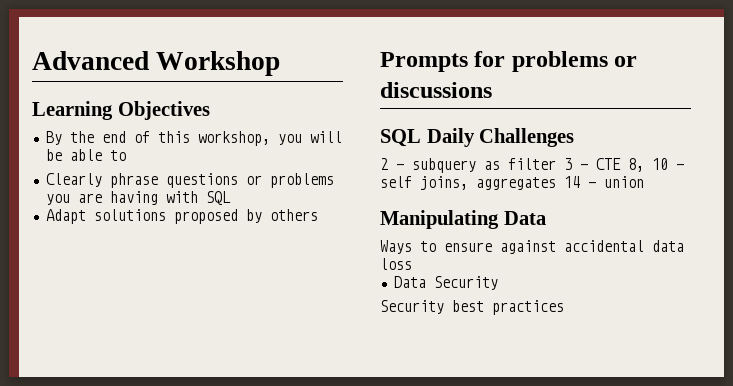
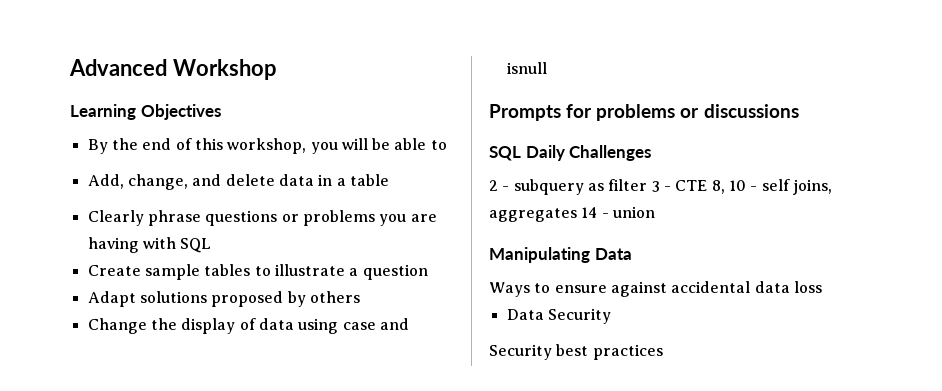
+ Add, change, and delete data in a table
+ Create sample tables to illustrate a question
+ Change the display of data using case and isnull

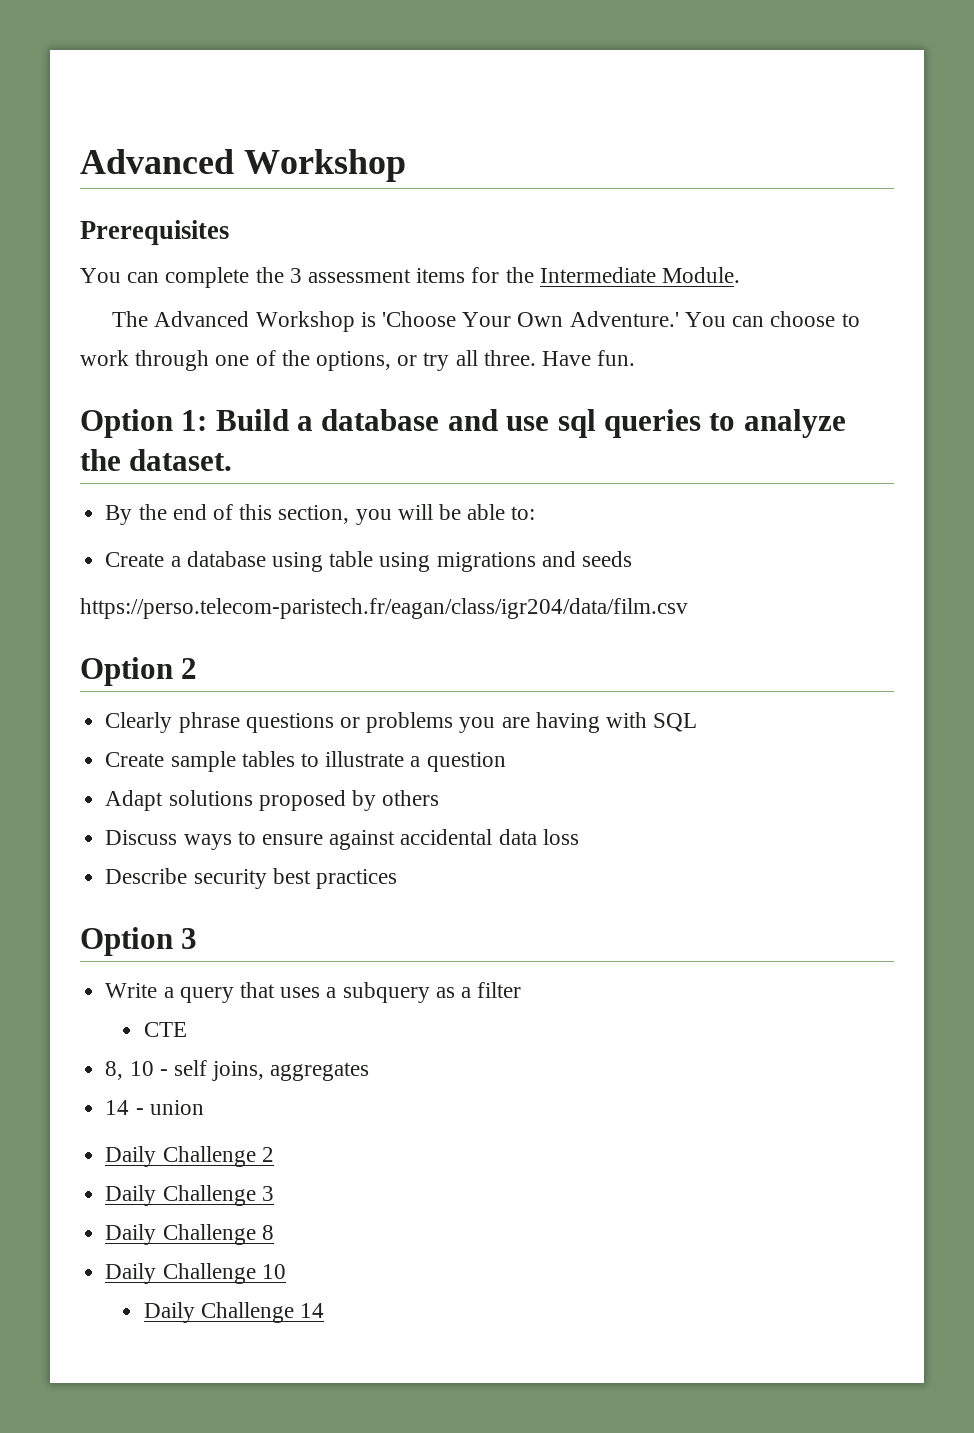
- Learning Objectives
+ Prerequisites
+ You can complete the 3 assessment items for the Intermediate Module.
+ The Advanced Workshop is 'Choose Your Own Adventure.' You can choose to work through one of the options, or try all three. Have fun.
+ Option 1: Build a database and use sql queries to analyze the dataset.
- By the end of this workshop, you will be able to
- Add, change, and delete data in a table
+ By the end of this section, you will be able to:
+ Create a database using table using migrations and seeds
+ https://perso.telecom-paristech.fr/eagan/class/igr204/data/film.csv
+ Option 2
- Change the display of data using case and isnull
- Prompts for problems or discussions
- SQL Daily Challenges
- 2 - subquery as filter 3 - CTE 8, 10 - self joins, aggregates 14 - union
- Manipulating Data
- Ways to ensure against accidental data loss
+ Discuss ways to ensure against accidental data loss
- Data Security
- Security best practices
+ Describe security best practices
+ Option 3
+ Write a query that uses a subquery as a filter
+ CTE
+ 8, 10 - self joins, aggregates
+ 14 - union
+ Daily Challenge 2
+ Daily Challenge 3
+ Daily Challenge 8
+ Daily Challenge 10
+ Daily Challenge 14

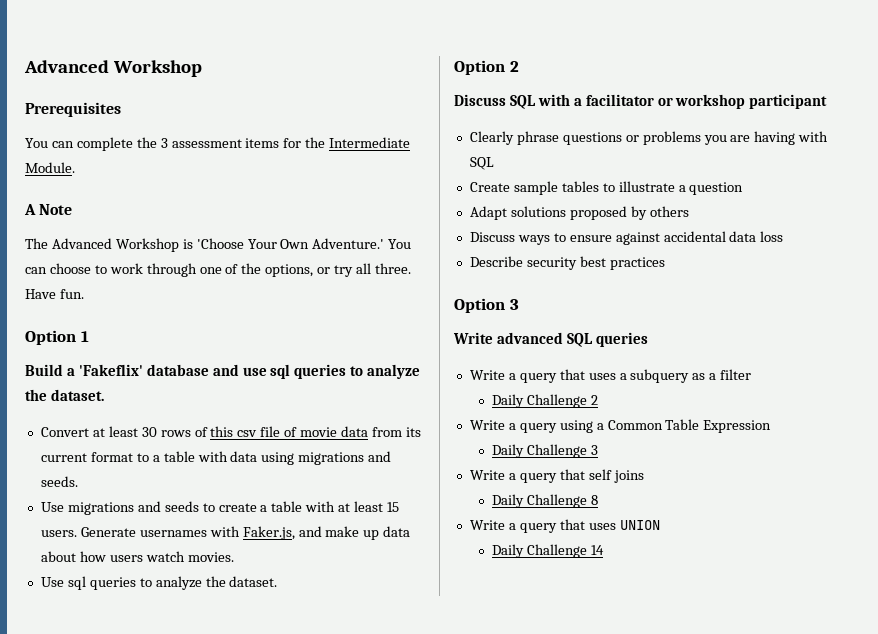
+ A Note
- Option 1: Build a database and use sql queries to analyze the dataset.
+ Option 1
+ Build a 'Fakeflix' database and use sql queries to analyze the dataset.
- By the end of this section, you will be able to:
- Create a database using table using migrations and seeds
- https://perso.telecom-paristech.fr/eagan/class/igr204/data/film.csv
+ Convert at least 30 rows of this csv file of movie data from its current format to a table with data using migrations and seeds.
+ Use migrations and seeds to create a table with at least 15 users. Generate usernames with Faker.js, and make up data about how users watch movies.
+ Use sql queries to analyze the dataset.
  Option 2
+ Discuss SQL with a facilitator or workshop participant
+ Write advanced SQL queries
- CTE
- 8, 10 - self joins, aggregates
- 14 - union
  Daily Challenge 2
+ Write a query using a Common Table Expression
  Daily Challenge 3
+ Write a query that self joins
  Daily Challenge 8
- Daily Challenge 10
+ Write a query that uses UNION

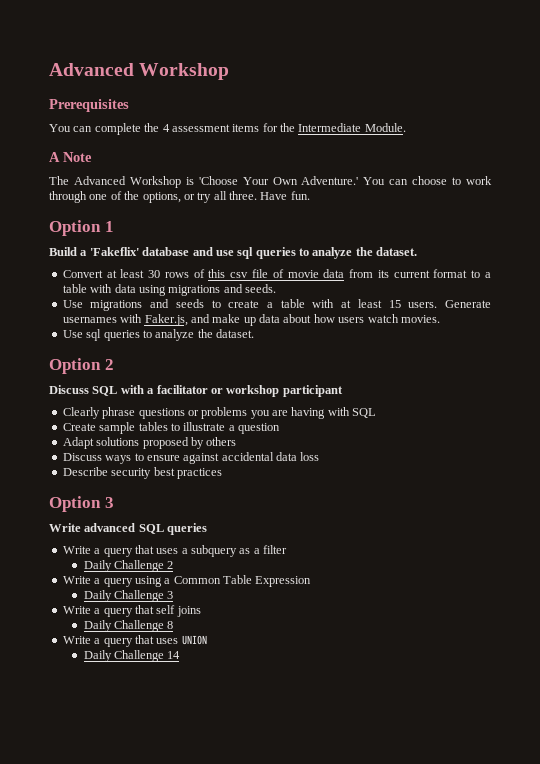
- You can complete the 3 assessment items for the Intermediate Module.
+ You can complete the 4 assessment items for the Intermediate Module.

